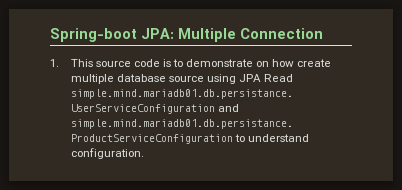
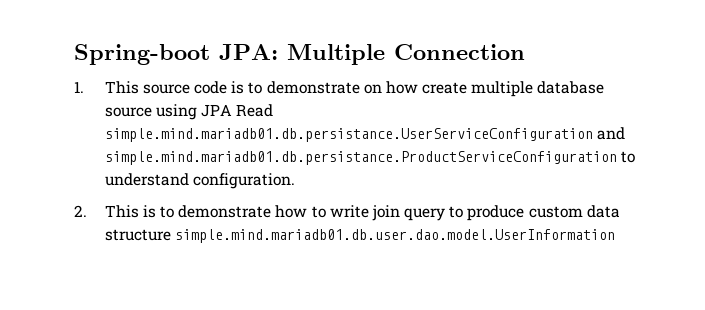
+ 2. This is to demonstrate how to write join query to produce custom data structure simple.mind.mariadb01.db.user.dao.model.UserInformation

